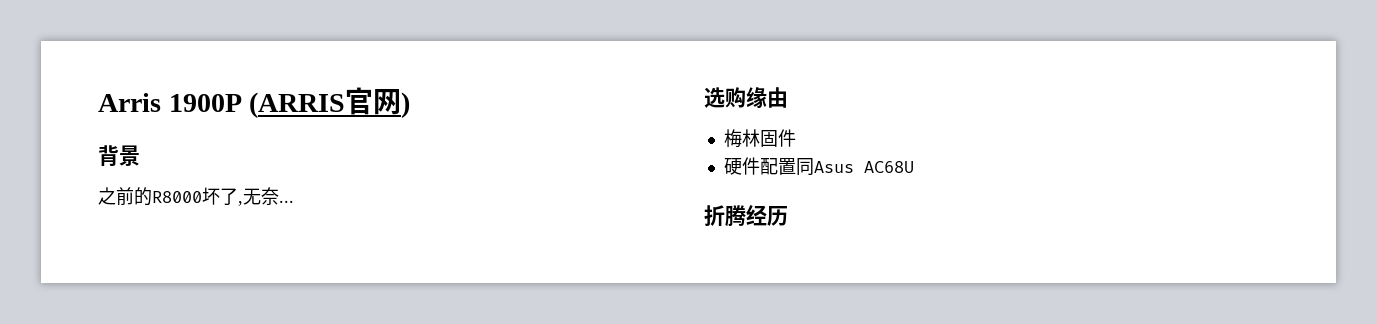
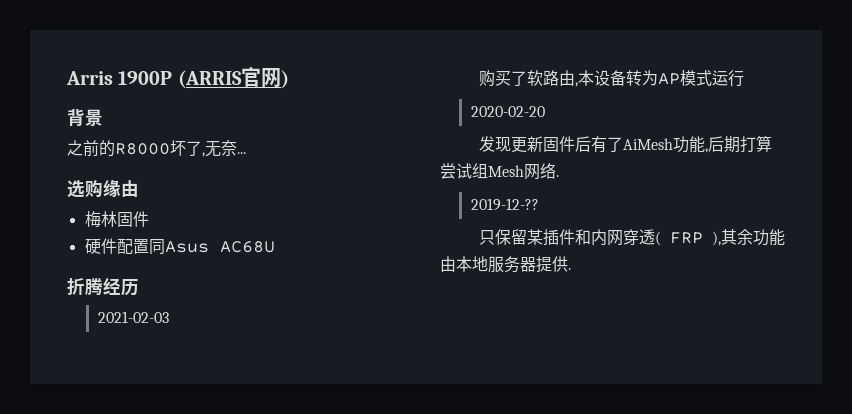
+ 2021-02-03
+ 购买了软路由,本设备转为AP模式运行
+ 2020-02-20
+ 发现更新固件后有了AiMesh功能,后期打算尝试组Mesh网络.
+ 2019-12-??
+ 只保留某插件和内网穿透( FRP ),其余功能由本地服务器提供.

